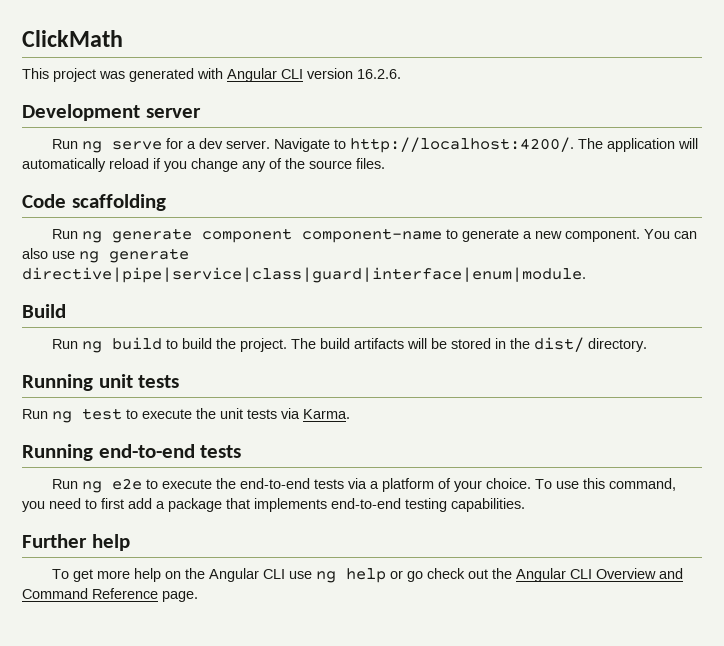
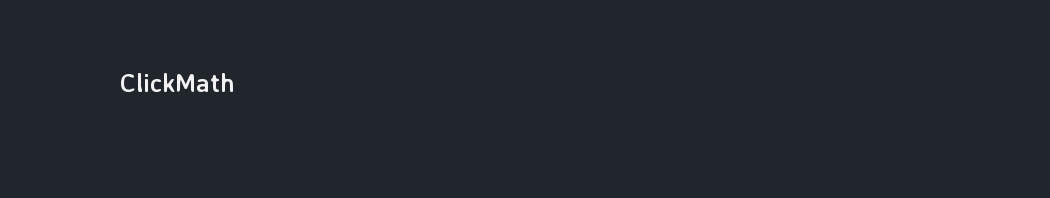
- This project was generated with Angular CLI version 16.2.6.
- Development server
- Run ng serve for a dev server. Navigate to http://localhost:4200/. The application will automatically reload if you change any of the source files.
- Code scaffolding
- Run ng generate component component-name to generate a new component. You can also use ng generate directive|pipe|service|class|guard|interface|enum|module.
- Build
- Run ng build to build the project. The build artifacts will be stored in the dist/ directory.
- Running unit tests
- Run ng test to execute the unit tests via Karma.
- Running end-to-end tests
- Run ng e2e to execute the end-to-end tests via a platform of your choice. To use this command, you need to first add a package that implements end-to-end testing capabilities.
- Further help
- To get more help on the Angular CLI use ng help or go check out the Angular CLI Overview and Command Reference page.

